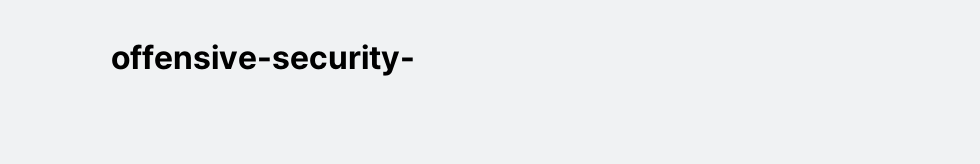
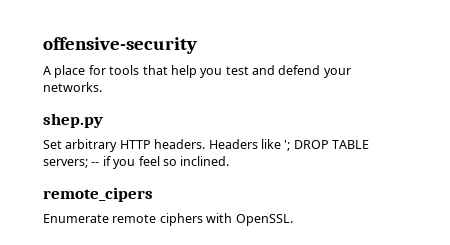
- offensive-security-
+ offensive-security
+ A place for tools that help you test and defend your networks.
+ shep.py
+ Set arbitrary HTTP headers. Headers like '; DROP TABLE servers; -- if you feel so inclined.
+ remote_cipers
+ Enumerate remote ciphers with OpenSSL.

